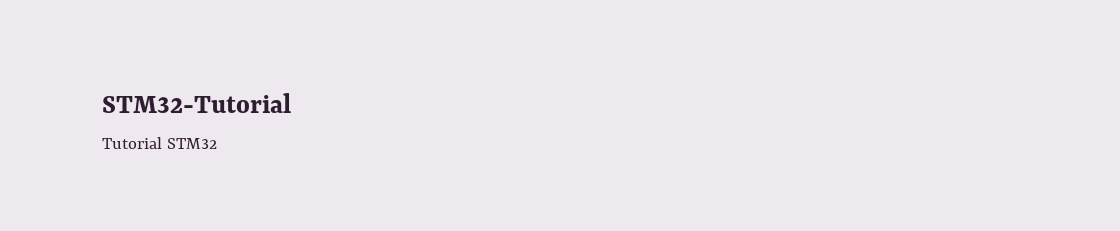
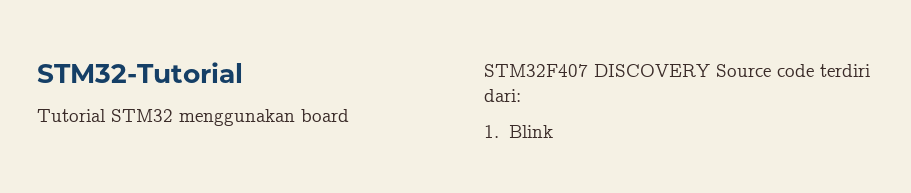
- Tutorial STM32
+ Tutorial STM32 menggunakan board STM32F407 DISCOVERY Source code terdiri dari:
+ 1. Blink

